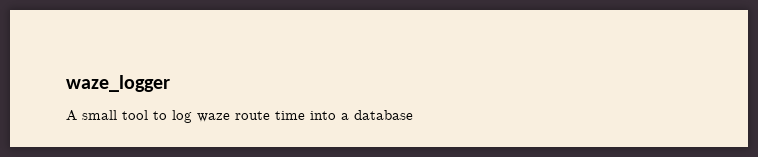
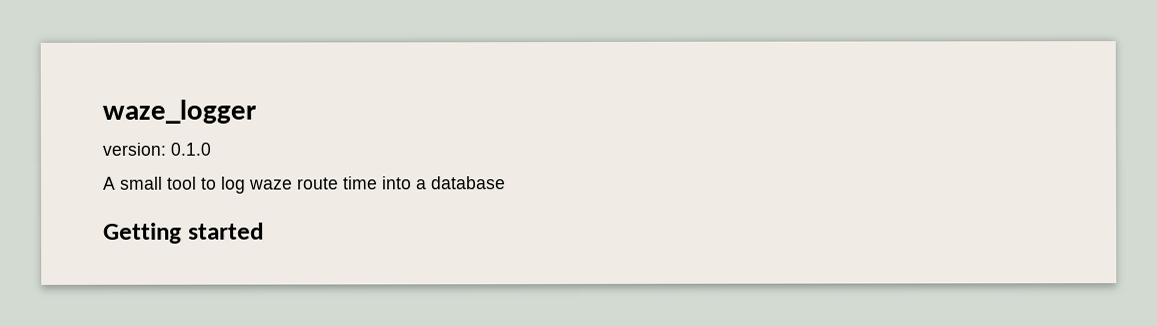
+ version: 0.1.0
+ Getting started

